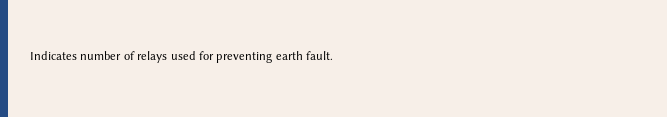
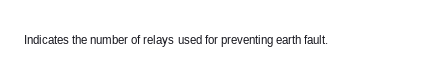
- Indicates number of relays used for preventing earth fault.
+ Indicates the number of relays used for preventing earth fault.

